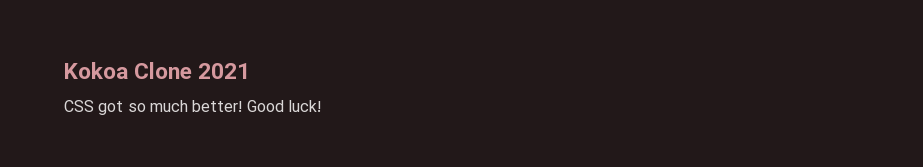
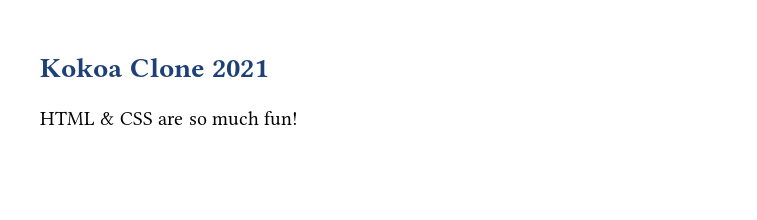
- CSS got so much better! Good luck!
+ HTML & CSS are so much fun!

